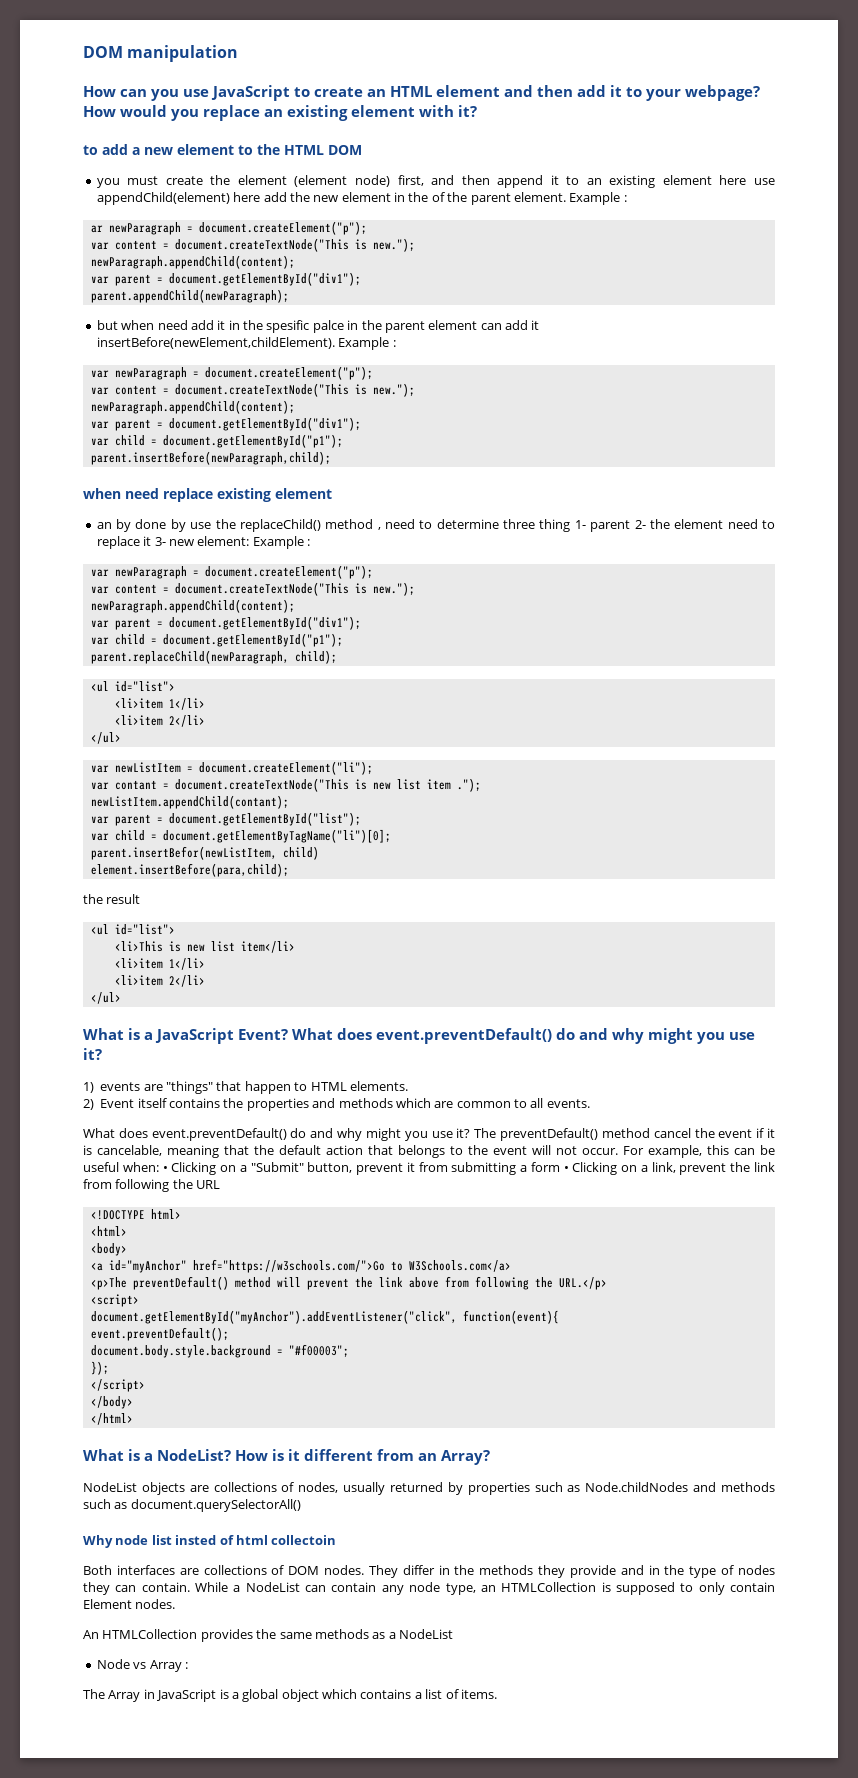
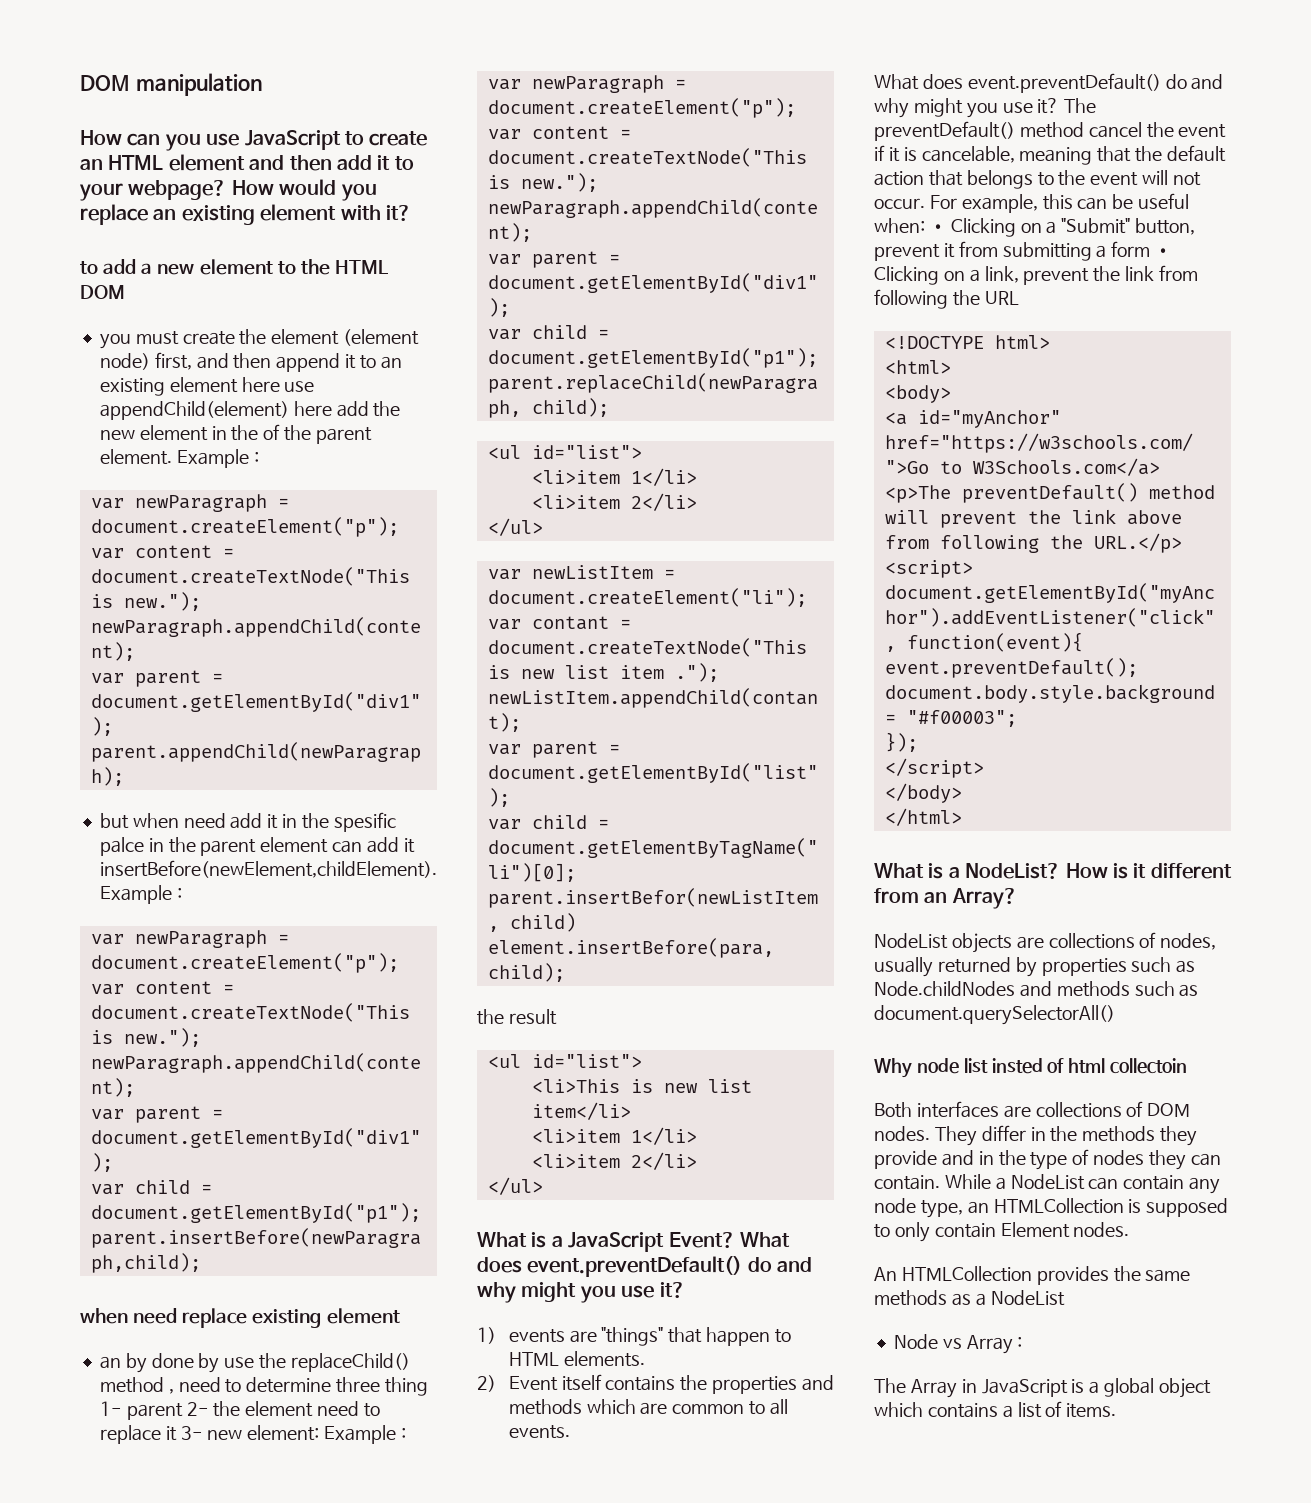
  you must create the element (element node) first, and then append it to an existing element here use appendChild(element) here add the new element in the of the parent element. Example :
- ar newParagraph = document.createElement("p");
+ var newParagraph = document.createElement("p");

